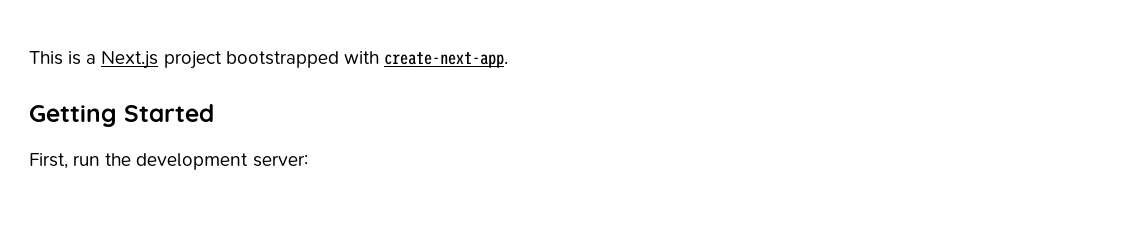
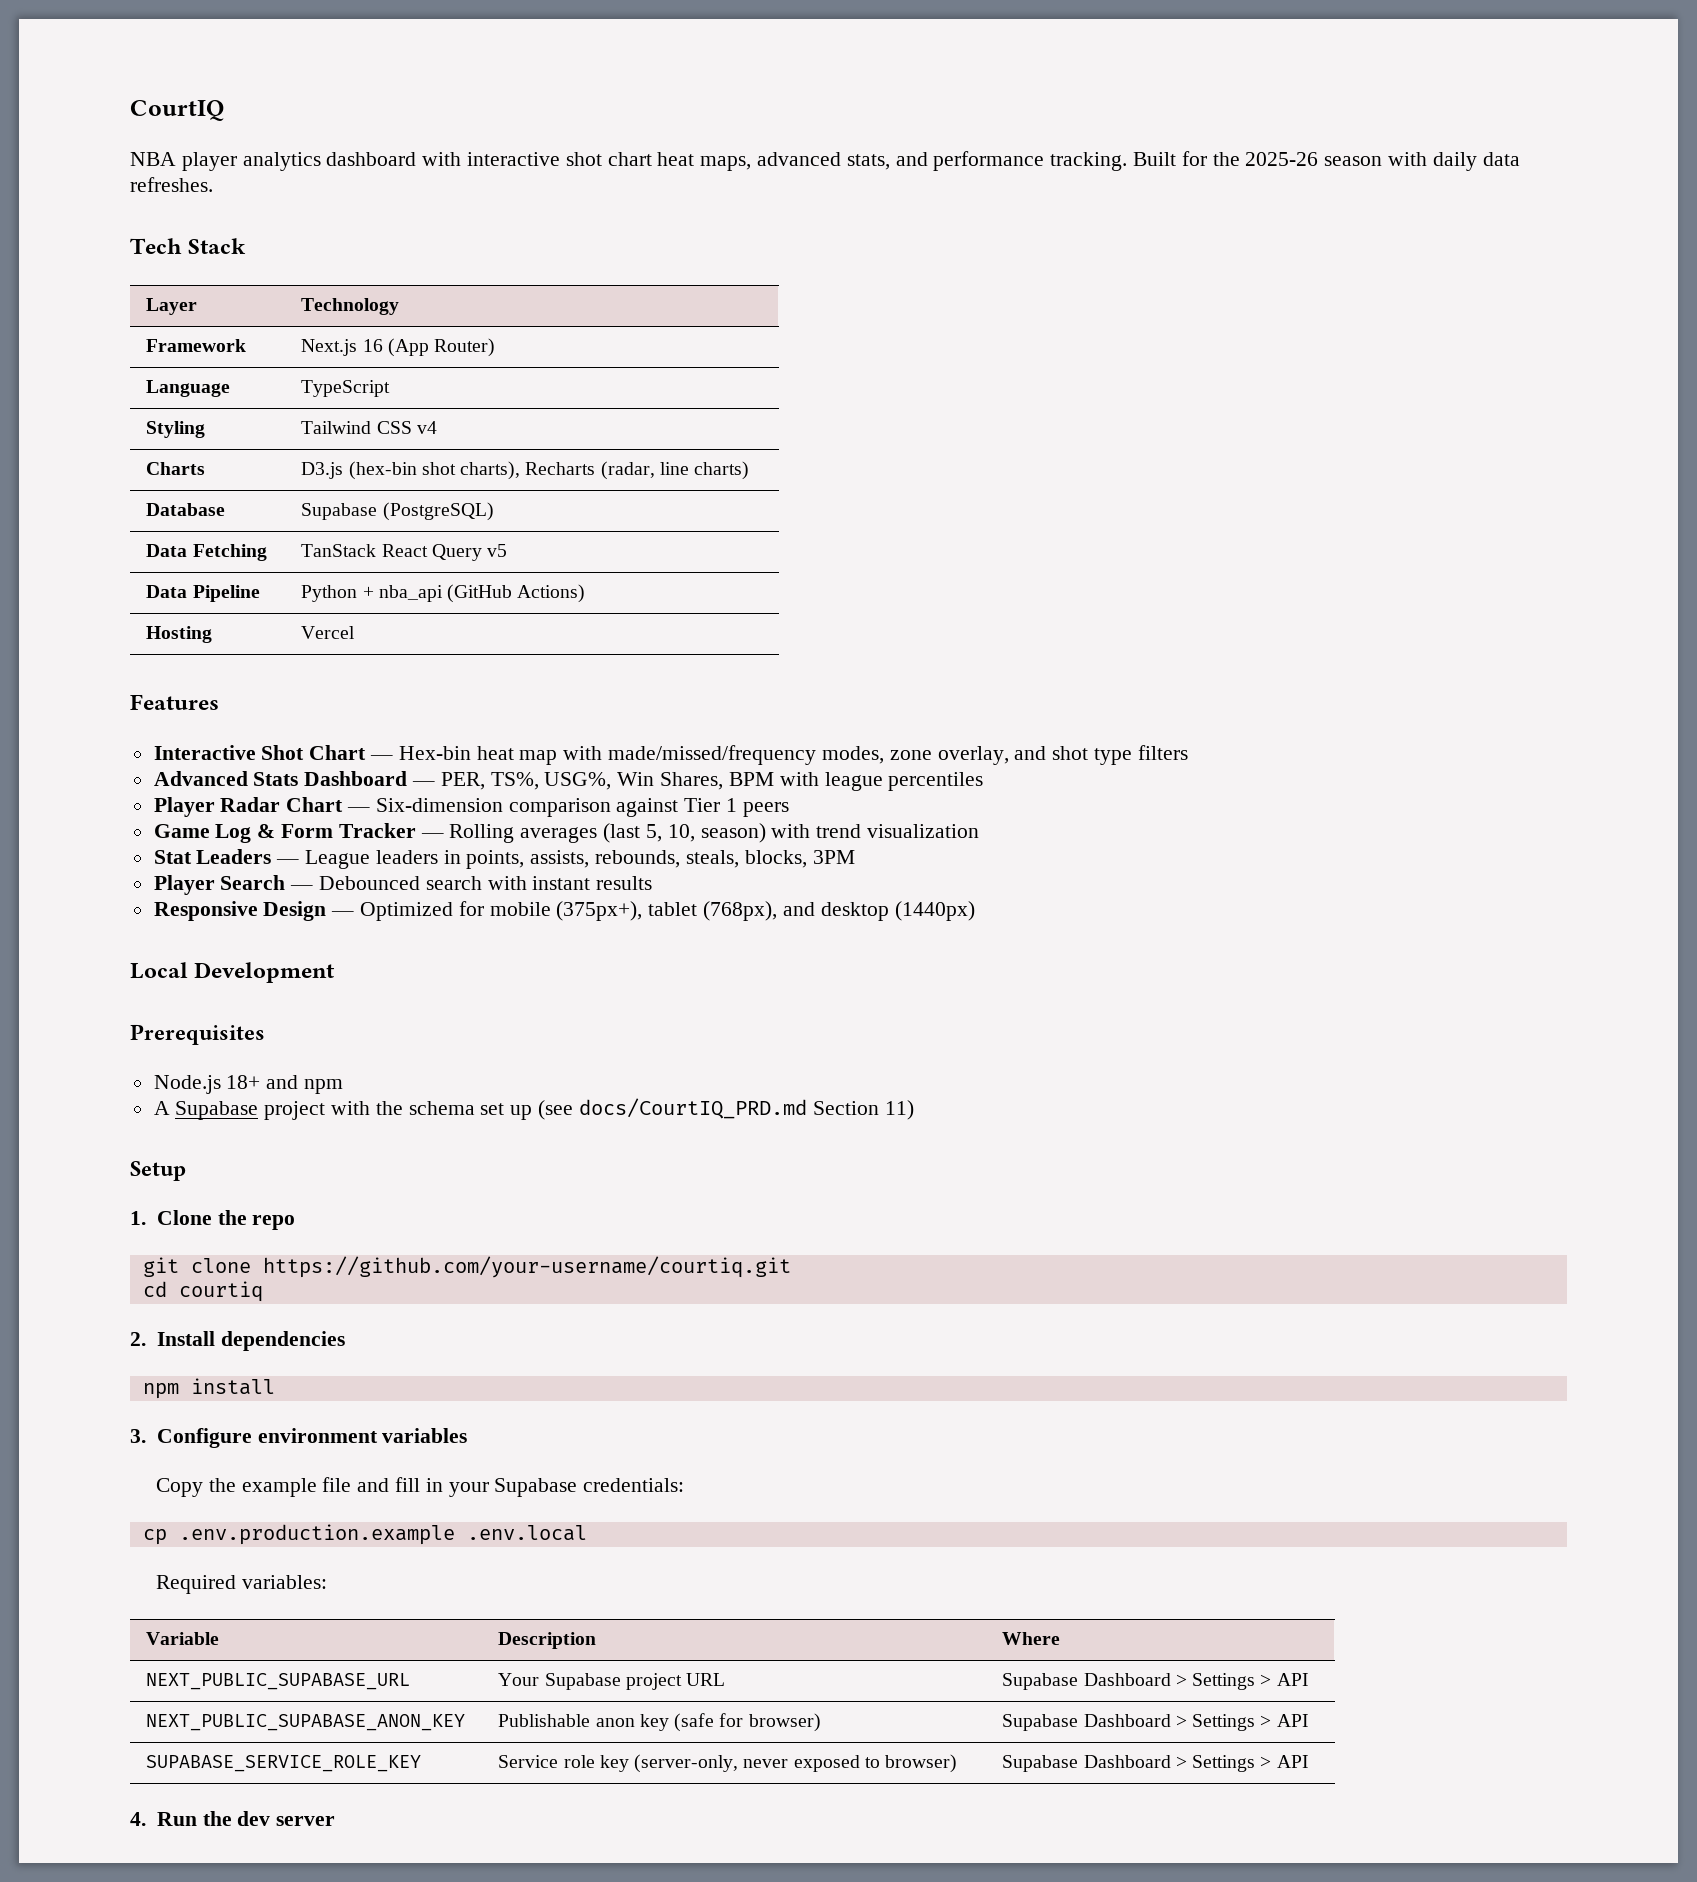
- This is a Next.js project bootstrapped with create-next-app.
- Getting Started
- First, run the development server:
+ CourtIQ
+ NBA player analytics dashboard with interactive shot chart heat maps, advanced stats, and performance tracking. Built for the 2025-26 season with daily data refreshes.
+ Tech Stack
+ Layer | Technology
+ Framework | Next.js 16 (App Router)
+ Language | TypeScript
+ Styling | Tailwind CSS v4
+ Charts | D3.js (hex-bin shot charts), Recharts (radar, line charts)
+ Database | Supabase (PostgreSQL)
+ Data Fetching | TanStack React Query v5
+ Data Pipeline | Python + nba_api (GitHub Actions)
+ Hosting | Vercel
+ Features
+ Interactive Shot Chart — Hex-bin heat map with made/missed/frequency modes, zone overlay, and shot type filters
+ Advanced Stats Dashboard — PER, TS%, USG%, Win Shares, BPM with league percentiles
+ Player Radar Chart — Six-dimension comparison against Tier 1 peers
+ Game Log & Form Tracker — Rolling averages (last 5, 10, season) with trend visualization
+ Stat Leaders — League leaders in points, assists, rebounds, steals, blocks, 3PM
+ Player Search — Debounced search with instant results
+ Responsive Design — Optimized for mobile (375px+), tablet (768px), and desktop (1440px)
+ Local Development
+ Prerequisites
+ Node.js 18+ and npm
+ A Supabase project with the schema set up (see docs/CourtIQ_PRD.md Section 11)
+ Setup
+ 1. Clone the repo
+ git clone https://github.com/your-username/courtiq.git
+ cd courtiq
+ 2. Install dependencies
+ npm install
+ 3. Configure environment variables
+ Copy the example file and fill in your Supabase credentials:
+ cp .env.production.example .env.local
+ Required variables:
+ Variable | Description | Where
+ NEXT_PUBLIC_SUPABASE_URL | Your Supabase project URL | Supabase Dashboard > Settings > API
+ NEXT_PUBLIC_SUPABASE_ANON_KEY | Publishable anon key (safe for browser) | Supabase Dashboard > Settings > API
+ SUPABASE_SERVICE_ROLE_KEY | Service role key (server-only, never exposed to browser) | Supabase Dashboard > Settings > API
+ 4. Run the dev server

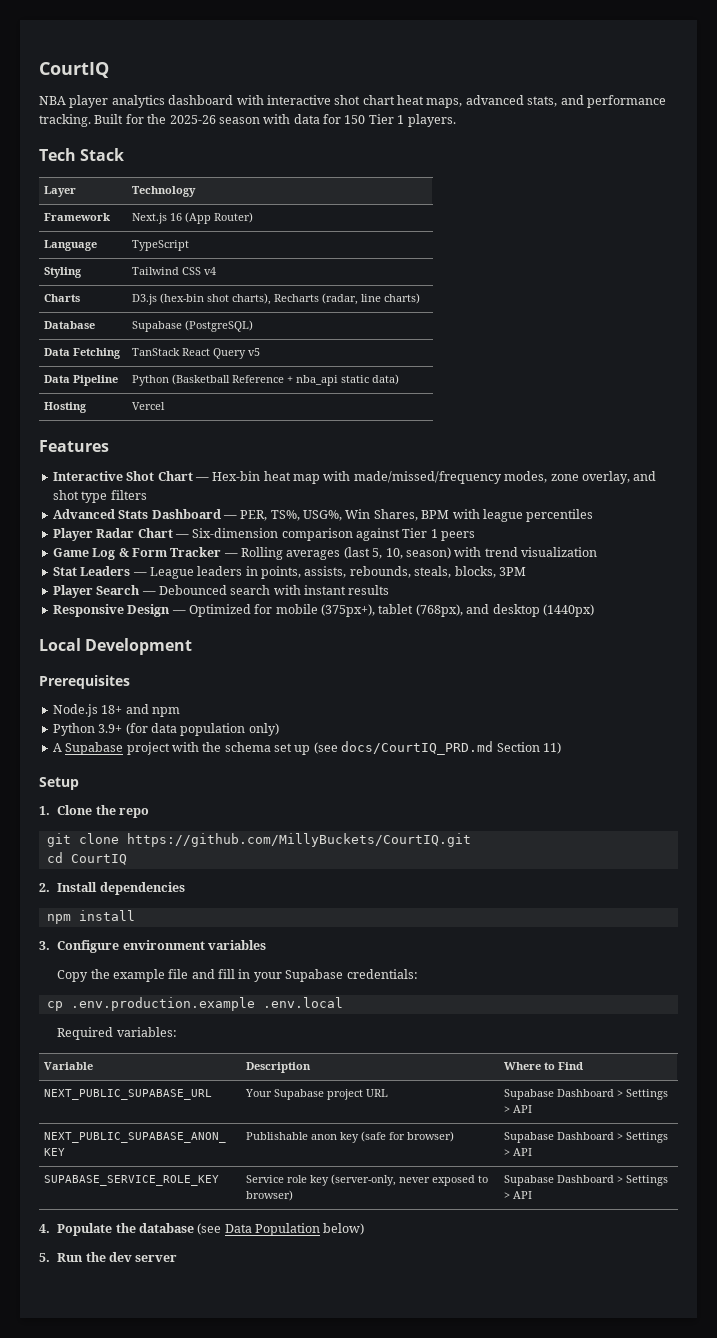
- Built for the 2025-26 season with daily data refreshes.
+ Built for the 2025-26 season with data for 150 Tier 1 players.
- Data Pipeline | Python + nba_api (GitHub Actions)
+ Data Pipeline | Python (Basketball Reference + nba_api static data)
+ Python 3.9+ (for data population only)
- git clone https://github.com/your-username/courtiq.git
+ git clone https://github.com/MillyBuckets/CourtIQ.git
- cd courtiq
+ cd CourtIQ
- Variable | Description | Where
+ Variable | Description | Where to Find
- 4. Run the dev server
+ 4. Populate the database (see Data Population below)
+ 5. Run the dev server

